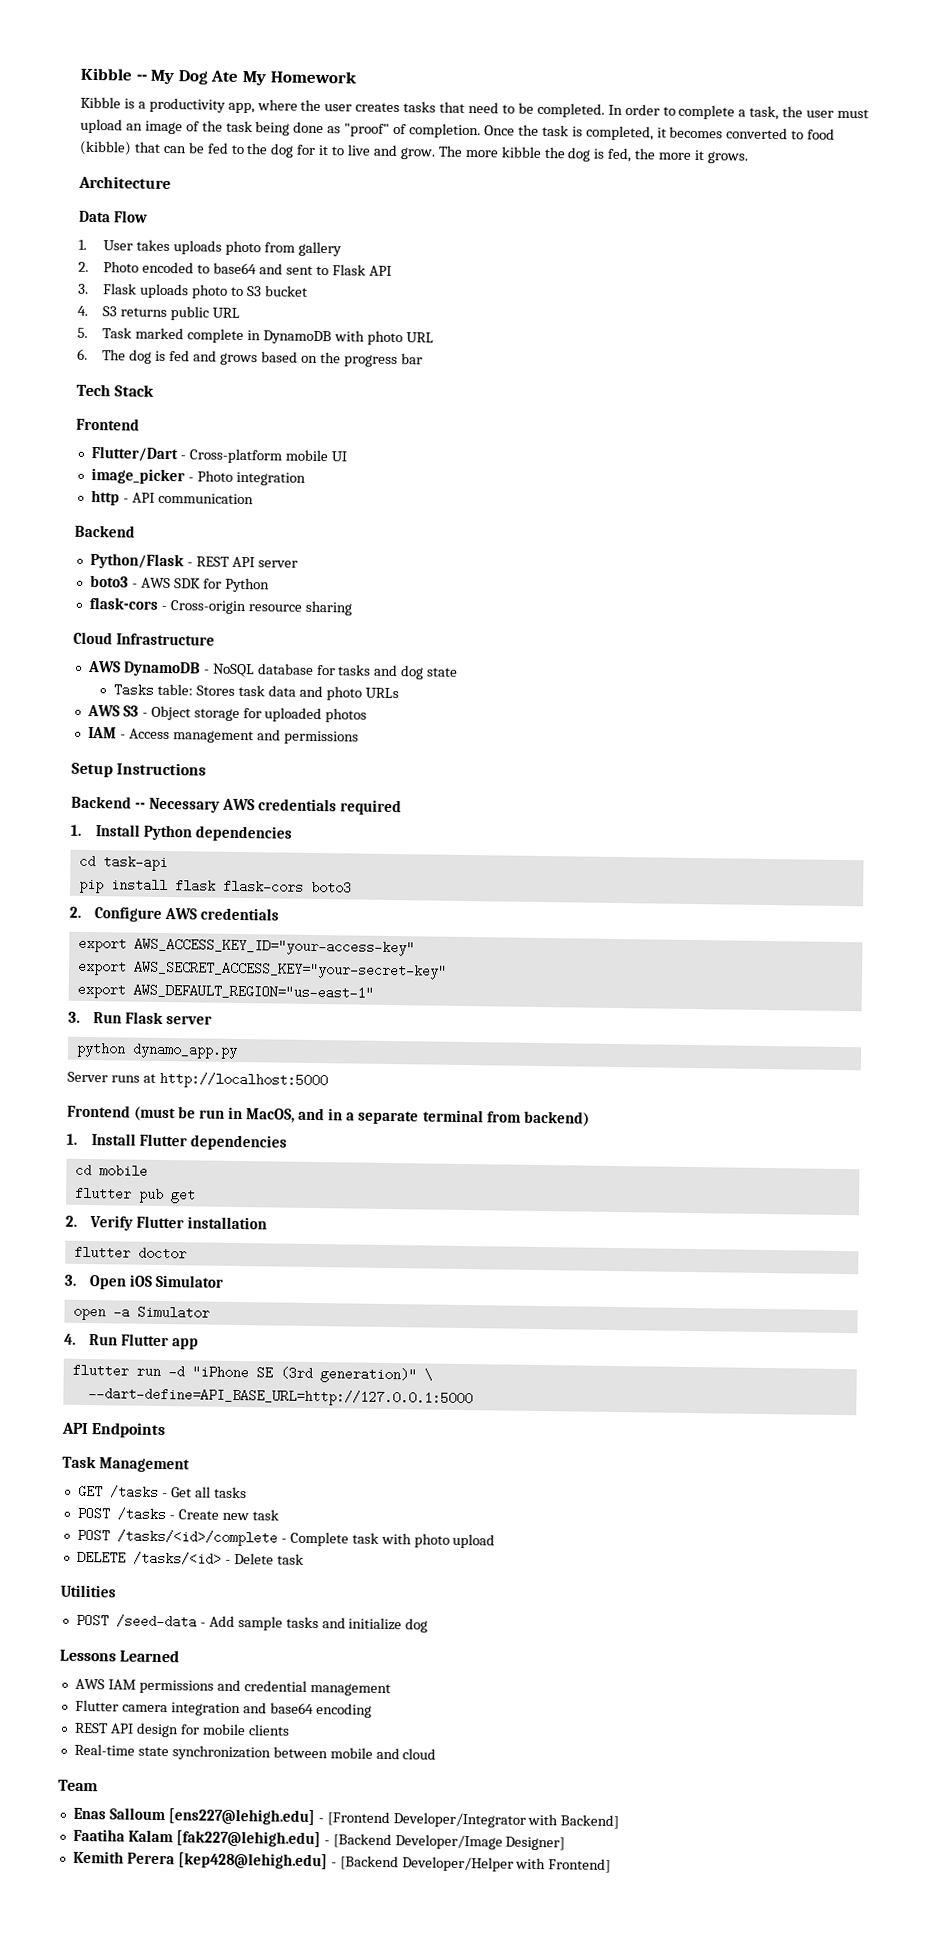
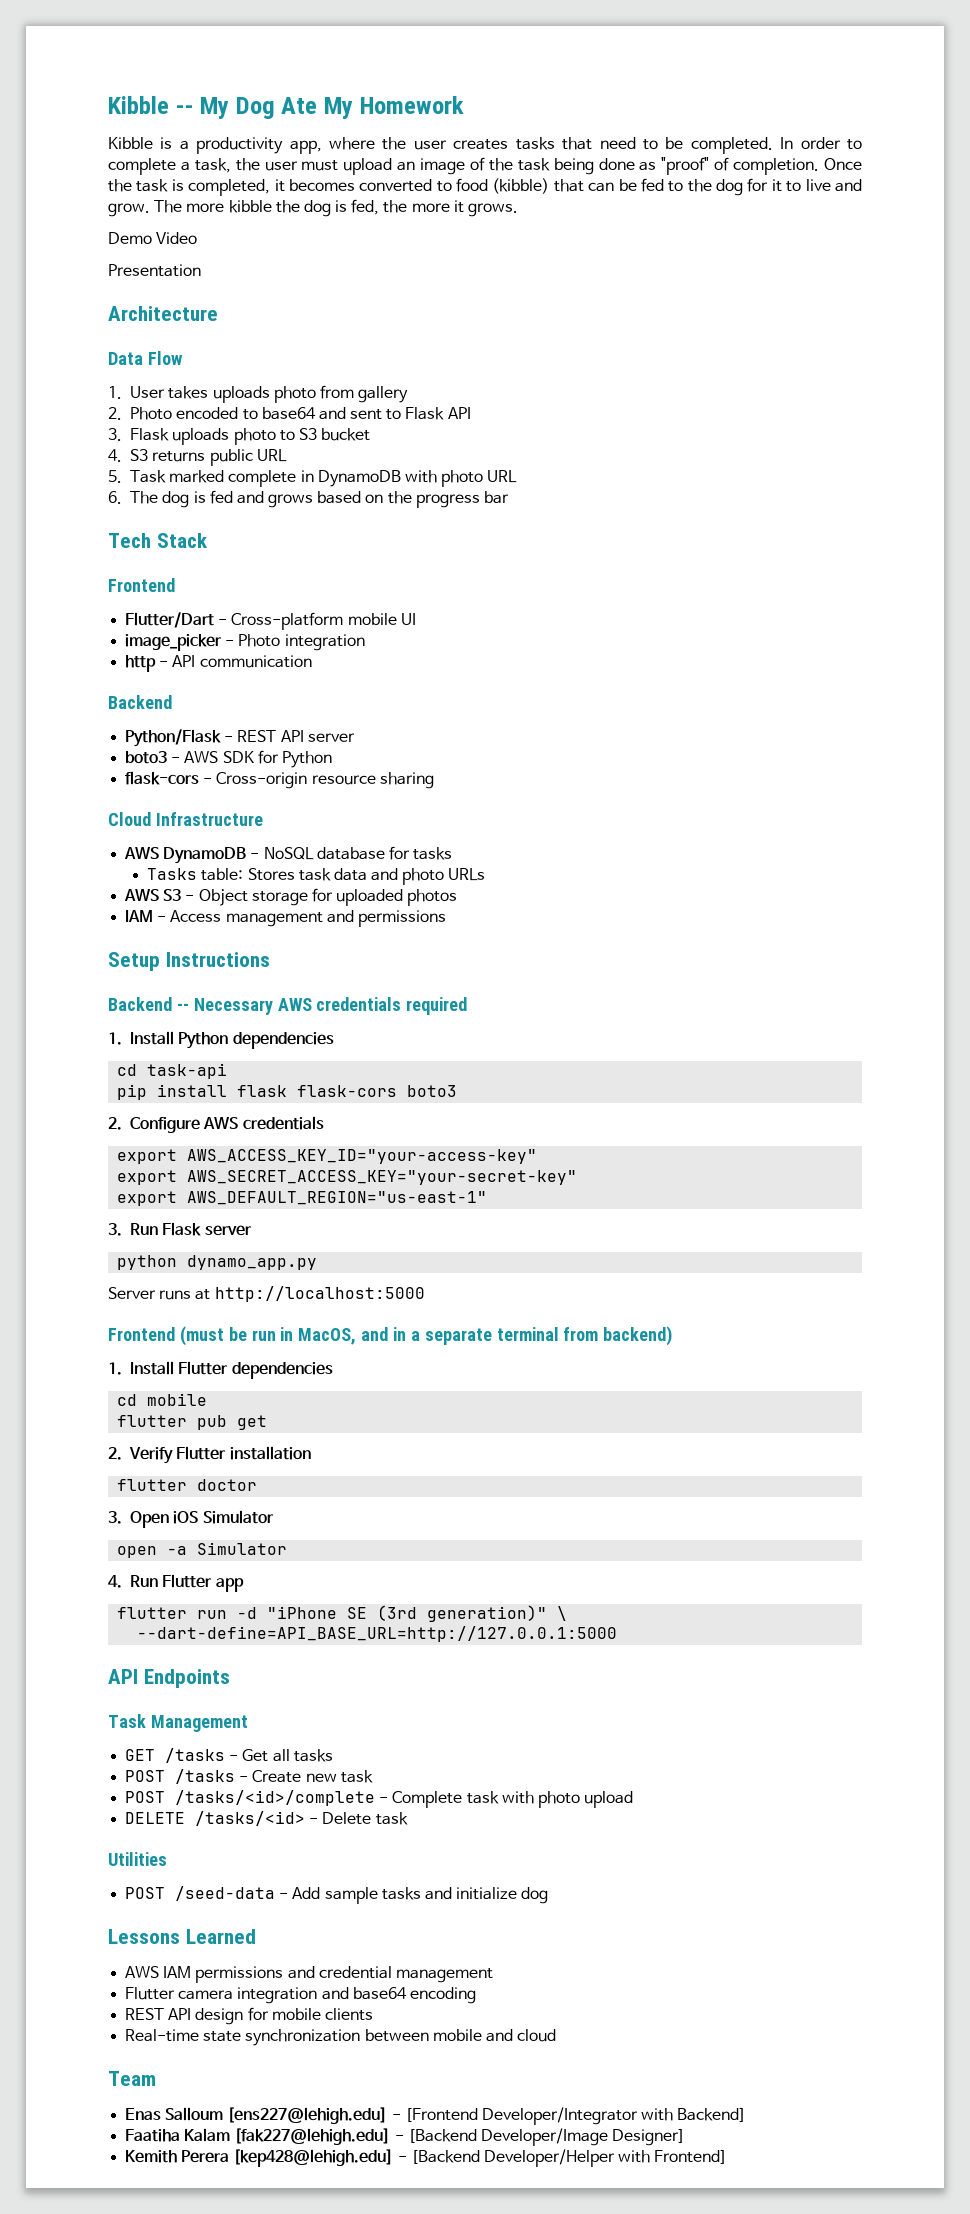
+ Demo Video
+ Presentation
- AWS DynamoDB - NoSQL database for tasks and dog state
+ AWS DynamoDB - NoSQL database for tasks

